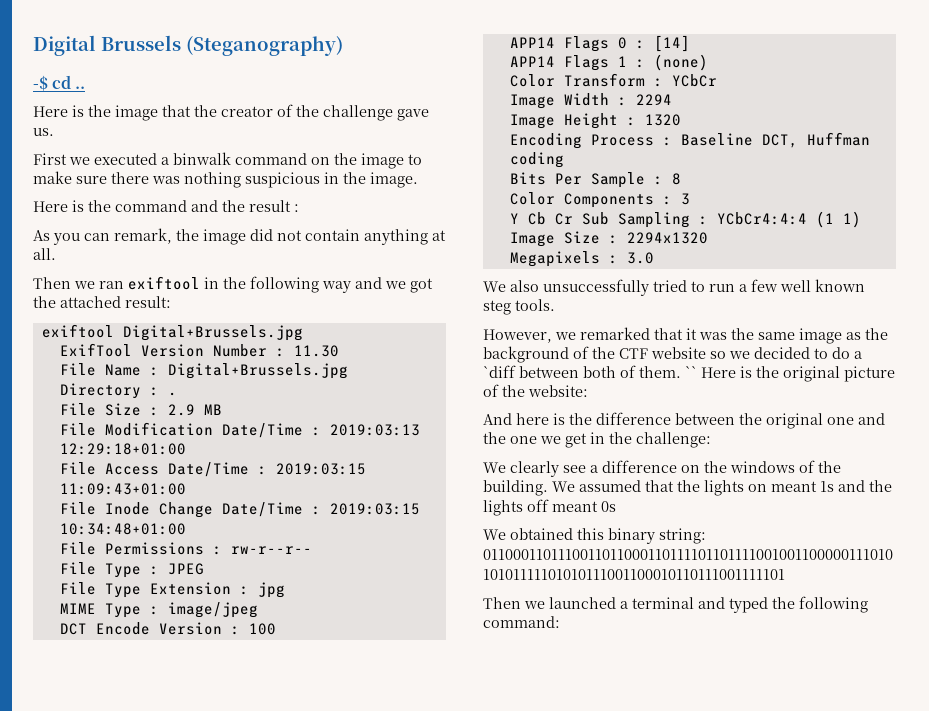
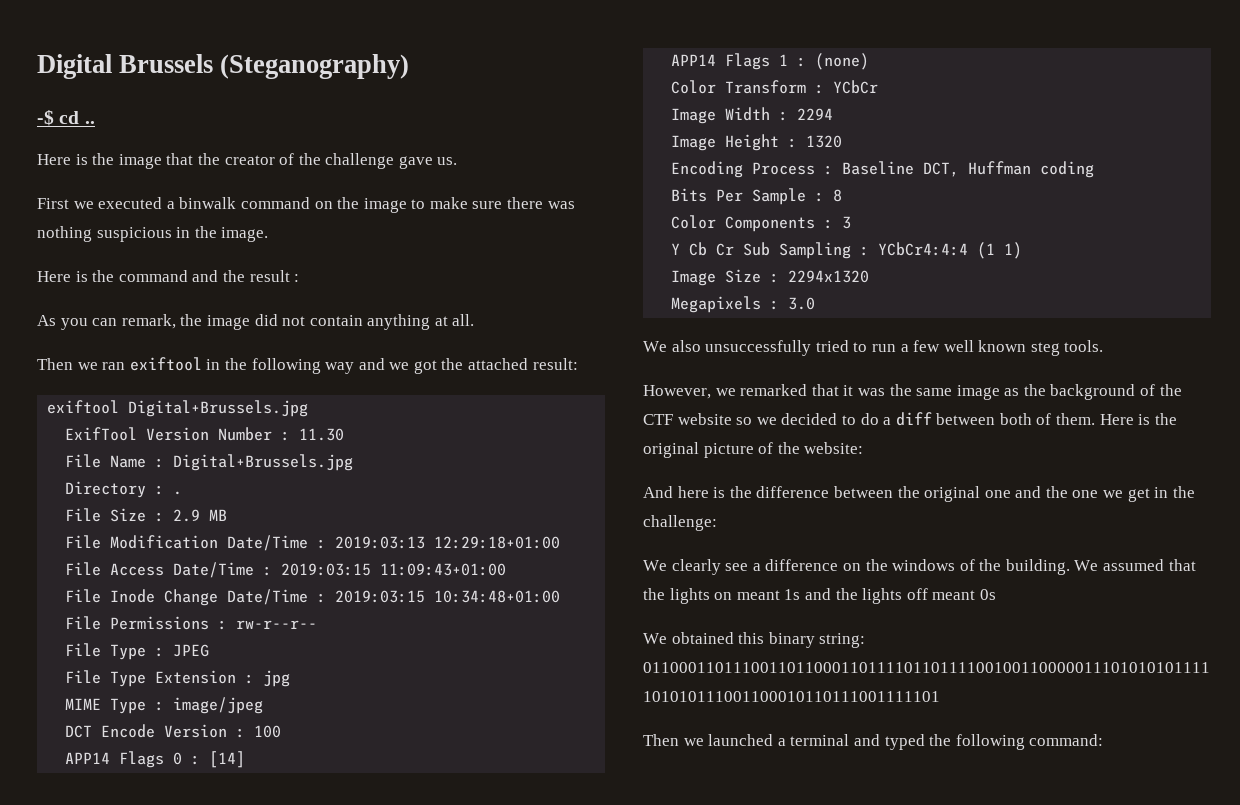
- However, we remarked that it was the same image as the background of the CTF website so we decided to do a `diff between both of them.
+ However, we remarked that it was the same image as the background of the CTF website so we decided to do a diff between both of them.
- `` Here is the original picture of the website:
+ Here is the original picture of the website:

